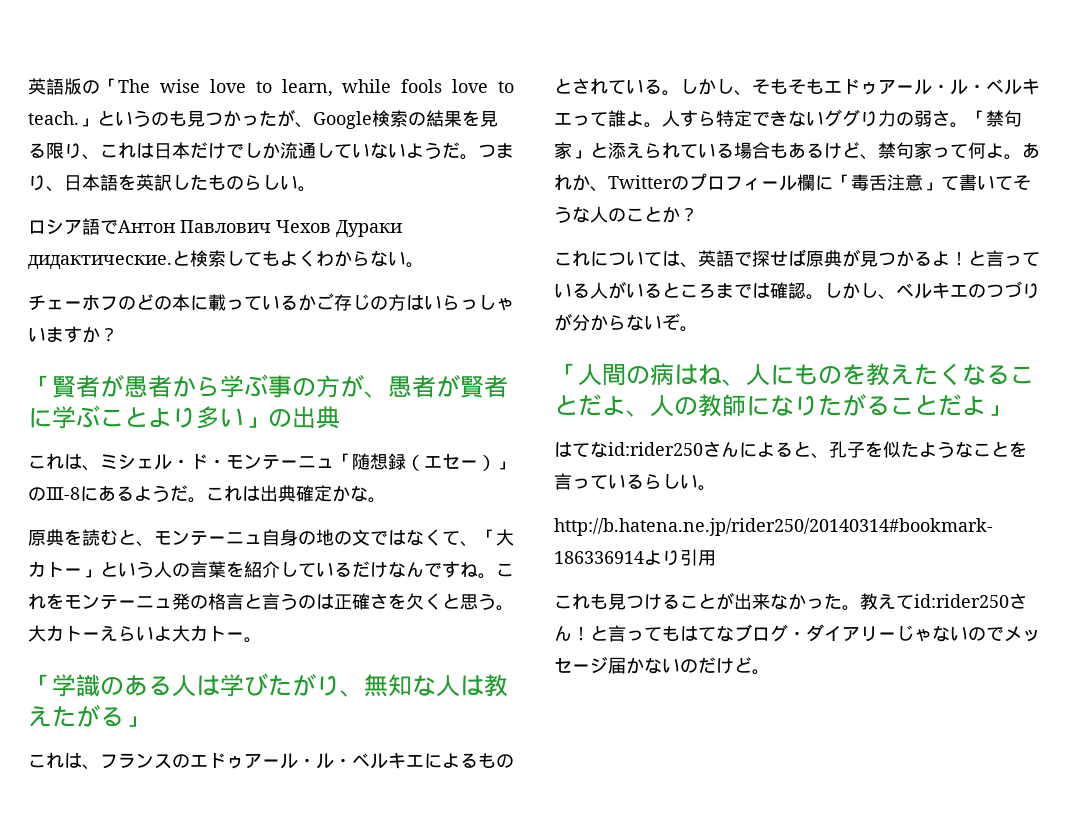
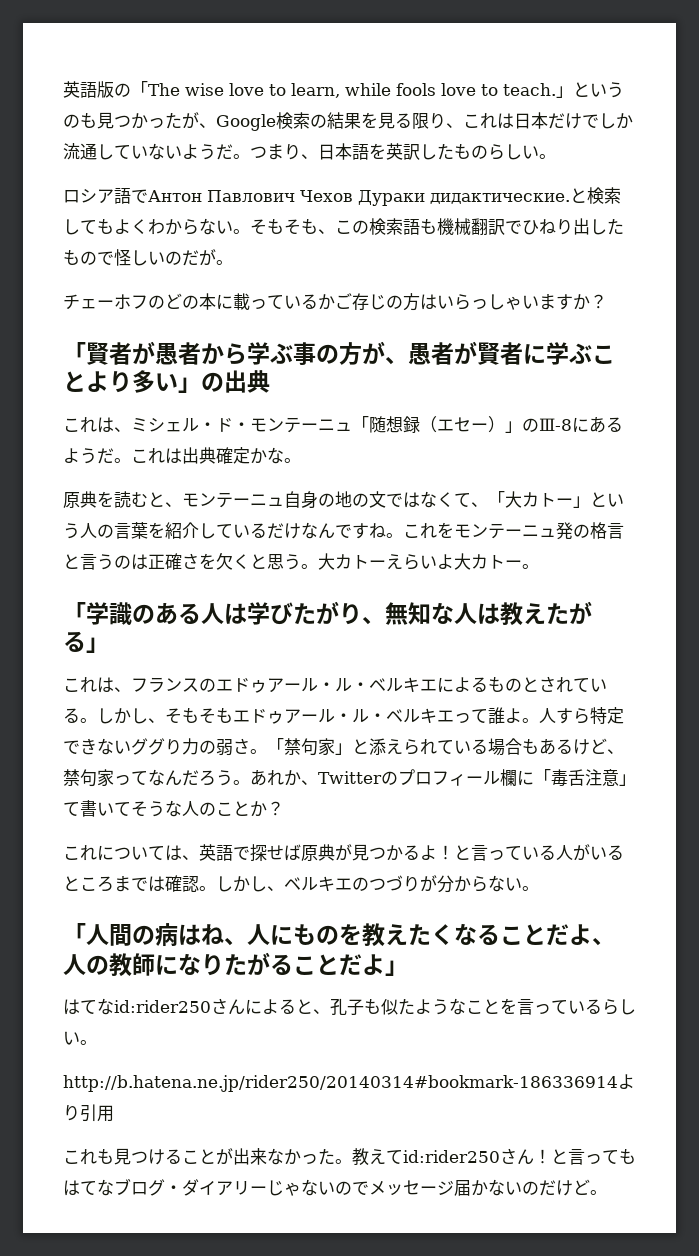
+ そもそも、この検索語も機械翻訳でひねり出したもので怪しいのだが。
- 「禁句家」と添えられている場合もあるけど、禁句家って何よ。
+ 「禁句家」と添えられている場合もあるけど、禁句家ってなんだろう。
- しかし、ベルキエのつづりが分からないぞ。
+ しかし、ベルキエのつづりが分からない。
- はてなid:rider250さんによると、孔子を似たようなことを言っているらしい。
+ はてなid:rider250さんによると、孔子も似たようなことを言っているらしい。

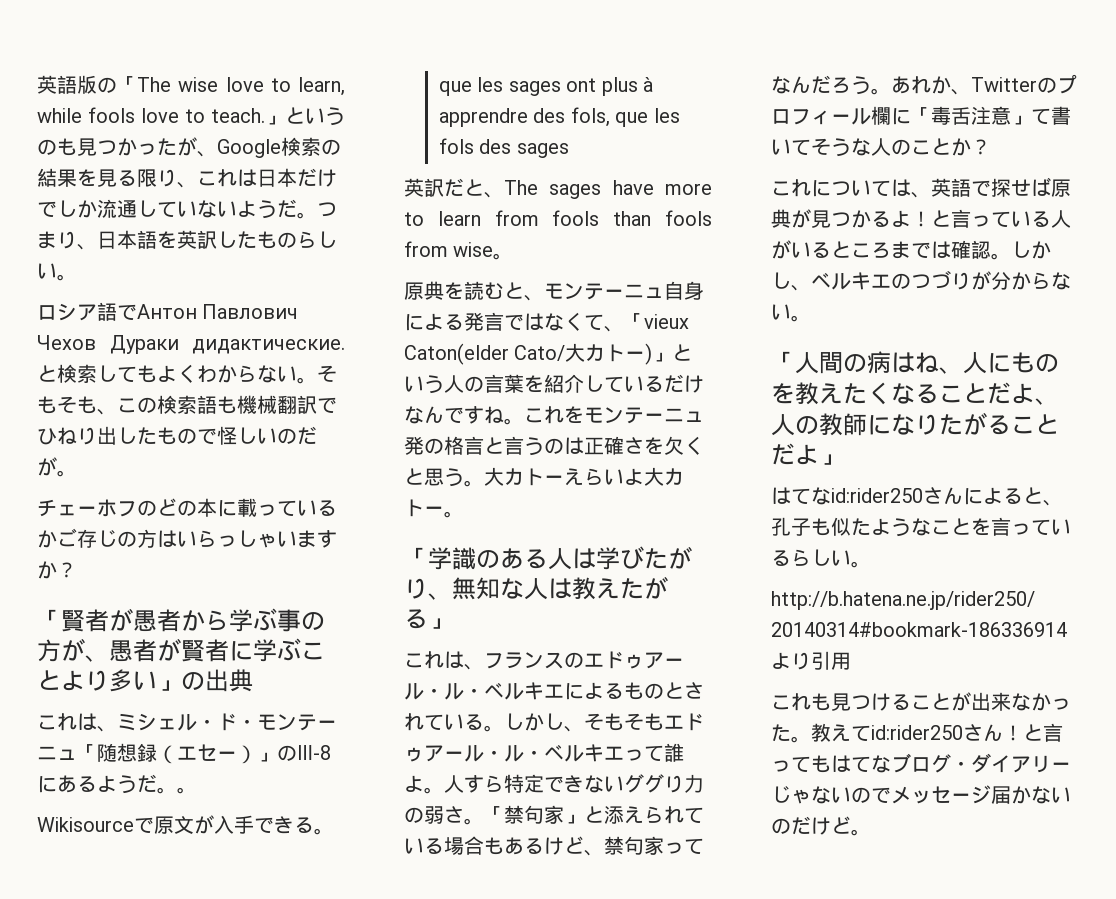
- これは、ミシェル・ド・モンテーニュ「随想録（エセー）」のⅢ-8にあるようだ。これは出典確定かな。
+ これは、ミシェル・ド・モンテーニュ「随想録（エセー）」のⅢ-8にあるようだ。。
+ Wikisourceで原文が入手できる。
+ que les sages ont plus à apprendre des fols, que les fols des sages
+ 英訳だと、The sages have more to learn from fools than fools from wise。
- 原典を読むと、モンテーニュ自身の地の文ではなくて、「大カトー」という人の言葉を紹介しているだけなんですね。
+ 原典を読むと、モンテーニュ自身による発言ではなくて、「vieux Caton(elder Cato/大カトー)」という人の言葉を紹介しているだけなんですね。

